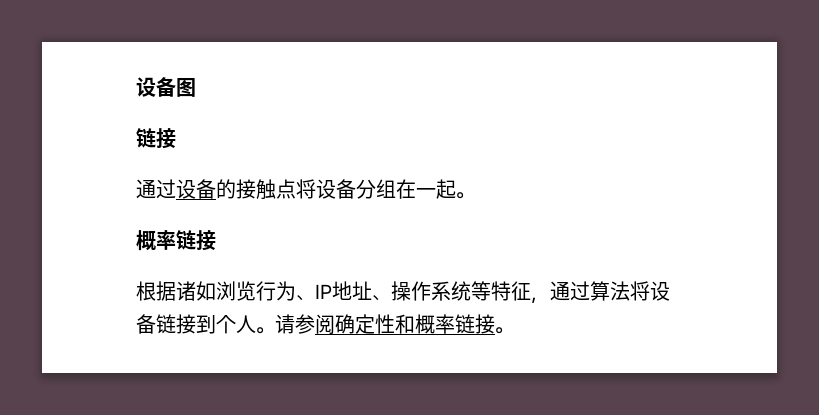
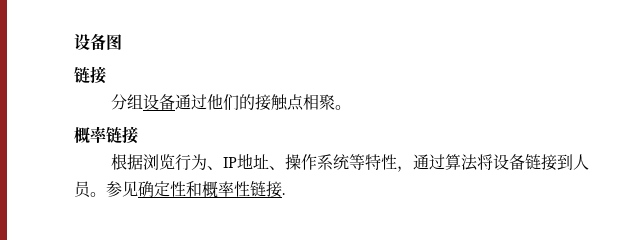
- 通过设备的接触点将设备分组在一起。
+ 分组设备通过他们的接触点相聚。
- 根据诸如浏览行为、IP地址、操作系统等特征，通过算法将设备链接到个人。请参阅确定性和概率链接。
+ 根据浏览行为、IP地址、操作系统等特性，通过算法将设备链接到人员。参见确定性和概率性链接.

